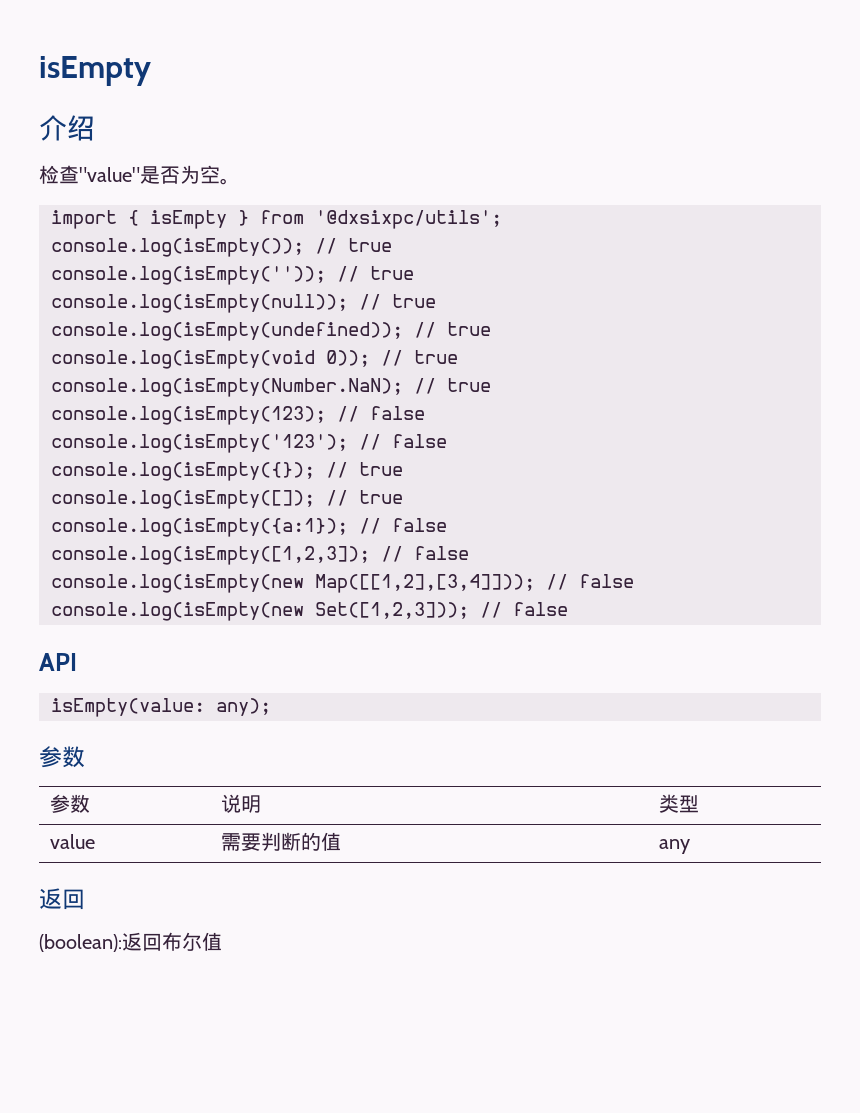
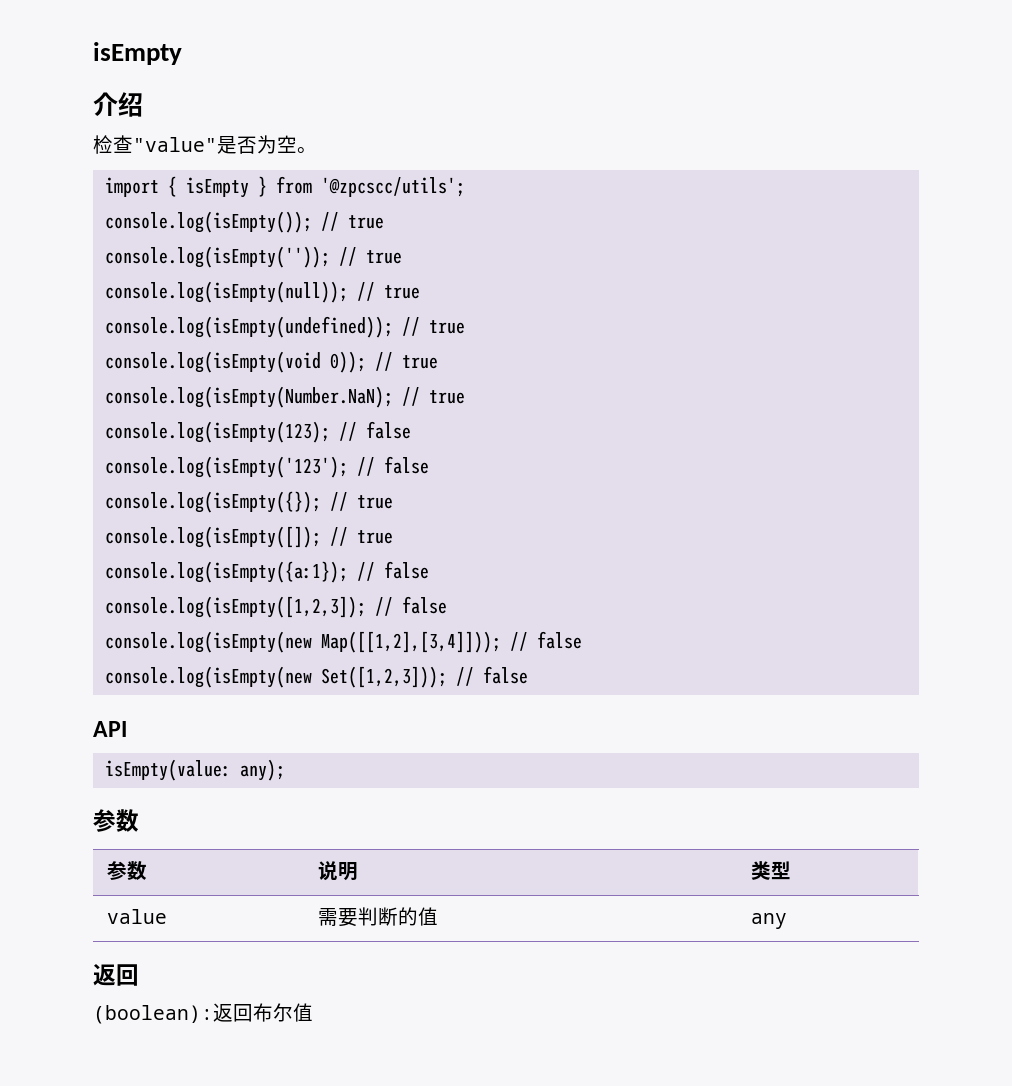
- import { isEmpty } from '@dxsixpc/utils';
+ import { isEmpty } from '@zpcscc/utils';

